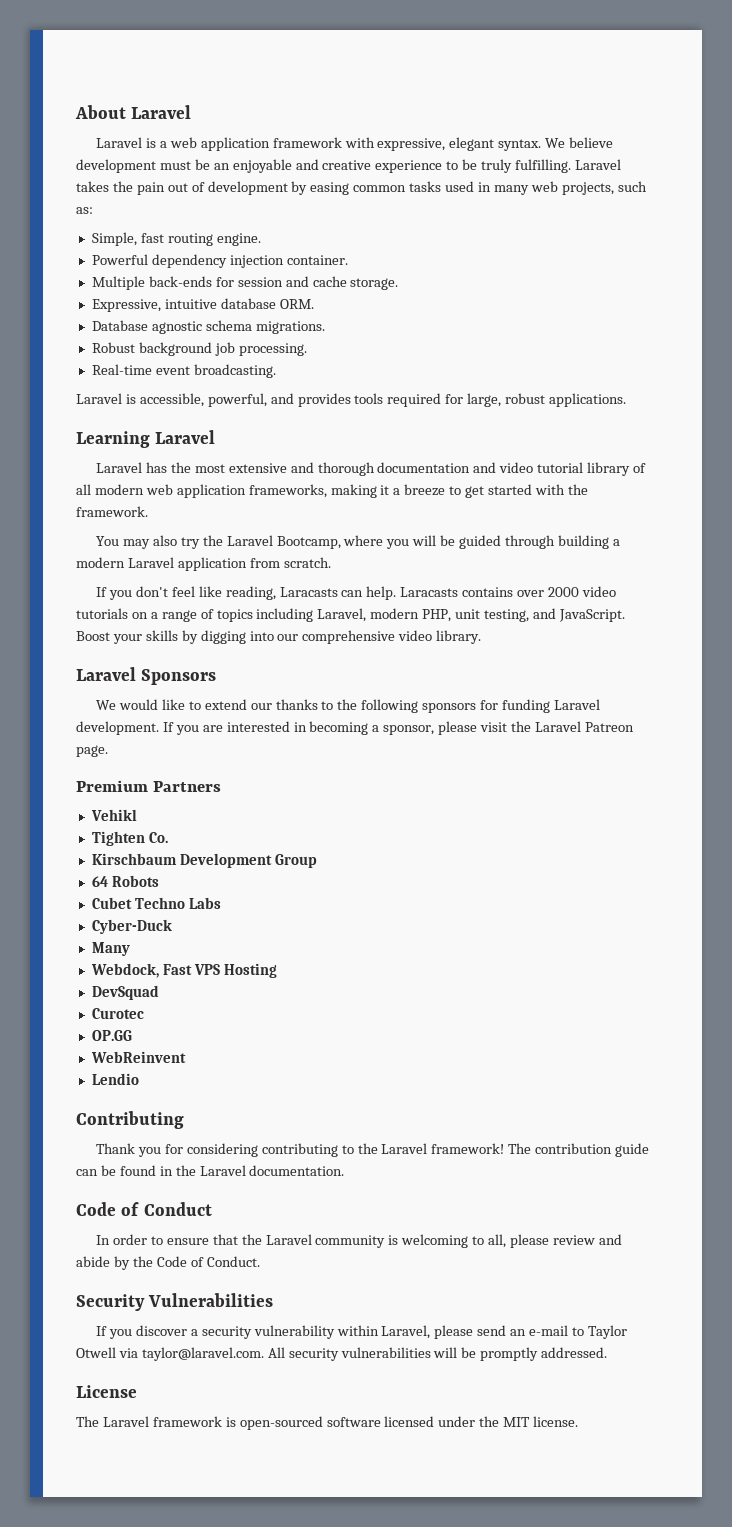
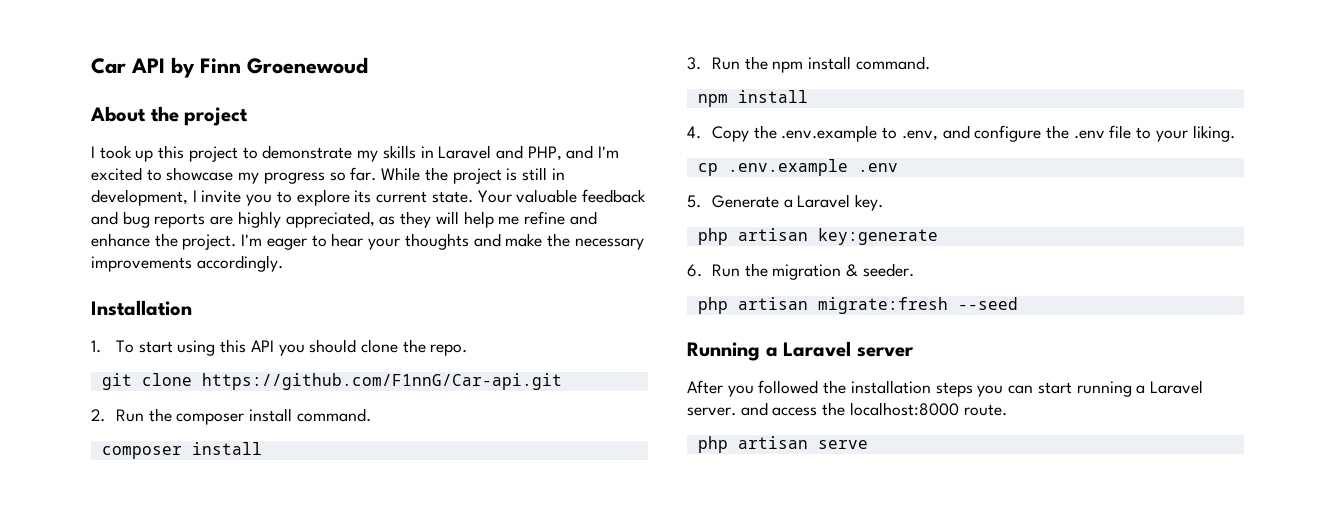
- About Laravel
- Laravel is a web application framework with expressive, elegant syntax. We believe development must be an enjoyable and creative experience to be truly fulfilling. Laravel takes the pain out of development by easing common tasks used in many web projects, such as:
- Simple, fast routing engine.
- Powerful dependency injection container.
- Multiple back-ends for session and cache storage.
- Expressive, intuitive database ORM.
- Database agnostic schema migrations.
- Robust background job processing.
- Real-time event broadcasting.
- Laravel is accessible, powerful, and provides tools required for large, robust applications.
- Learning Laravel
- Laravel has the most extensive and thorough documentation and video tutorial library of all modern web application frameworks, making it a breeze to get started with the framework.
- You may also try the Laravel Bootcamp, where you will be guided through building a modern Laravel application from scratch.
- If you don't feel like reading, Laracasts can help. Laracasts contains over 2000 video tutorials on a range of topics including Laravel, modern PHP, unit testing, and JavaScript. Boost your skills by digging into our comprehensive video library.
- Laravel Sponsors
- We would like to extend our thanks to the following sponsors for funding Laravel development. If you are interested in becoming a sponsor, please visit the Laravel Patreon page.
- Premium Partners
- Vehikl
- Tighten Co.
- Kirschbaum Development Group
- 64 Robots
- Cubet Techno Labs
- Cyber-Duck
- Many
- Webdock, Fast VPS Hosting
- DevSquad
- Curotec
- OP.GG
- WebReinvent
- Lendio
- Contributing
- Thank you for considering contributing to the Laravel framework! The contribution guide can be found in the Laravel documentation.
- Code of Conduct
- In order to ensure that the Laravel community is welcoming to all, please review and abide by the Code of Conduct.
- Security Vulnerabilities
- If you discover a security vulnerability within Laravel, please send an e-mail to Taylor Otwell via taylor@laravel.com. All security vulnerabilities will be promptly addressed.
- License
- The Laravel framework is open-sourced software licensed under the MIT license.
+ Car API by Finn Groenewoud
+ About the project
+ I took up this project to demonstrate my skills in Laravel and PHP, and I'm excited to showcase my progress so far. While the project is still in development, I invite you to explore its current state. Your valuable feedback and bug reports are highly appreciated, as they will help me refine and enhance the project. I'm eager to hear your thoughts and make the necessary improvements accordingly.
+ Installation
+ 1. To start using this API you should clone the repo.
+ git clone https://github.com/F1nnG/Car-api.git
+ 2. Run the composer install command.
+ composer install
+ 3. Run the npm install command.
+ npm install
+ 4. Copy the .env.example to .env, and configure the .env file to your liking.
+ cp .env.example .env
+ 5. Generate a Laravel key.
+ php artisan key:generate
+ 6. Run the migration & seeder.
+ php artisan migrate:fresh --seed
+ Running a Laravel server
+ After you followed the installation steps you can start running a Laravel server. and access the localhost:8000 route.
+ php artisan serve

